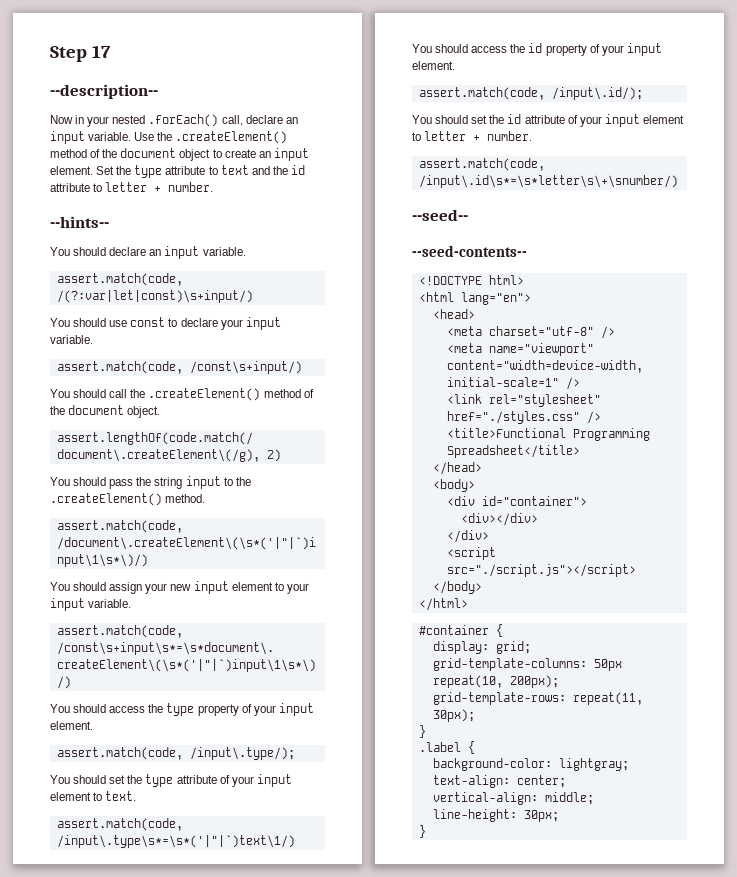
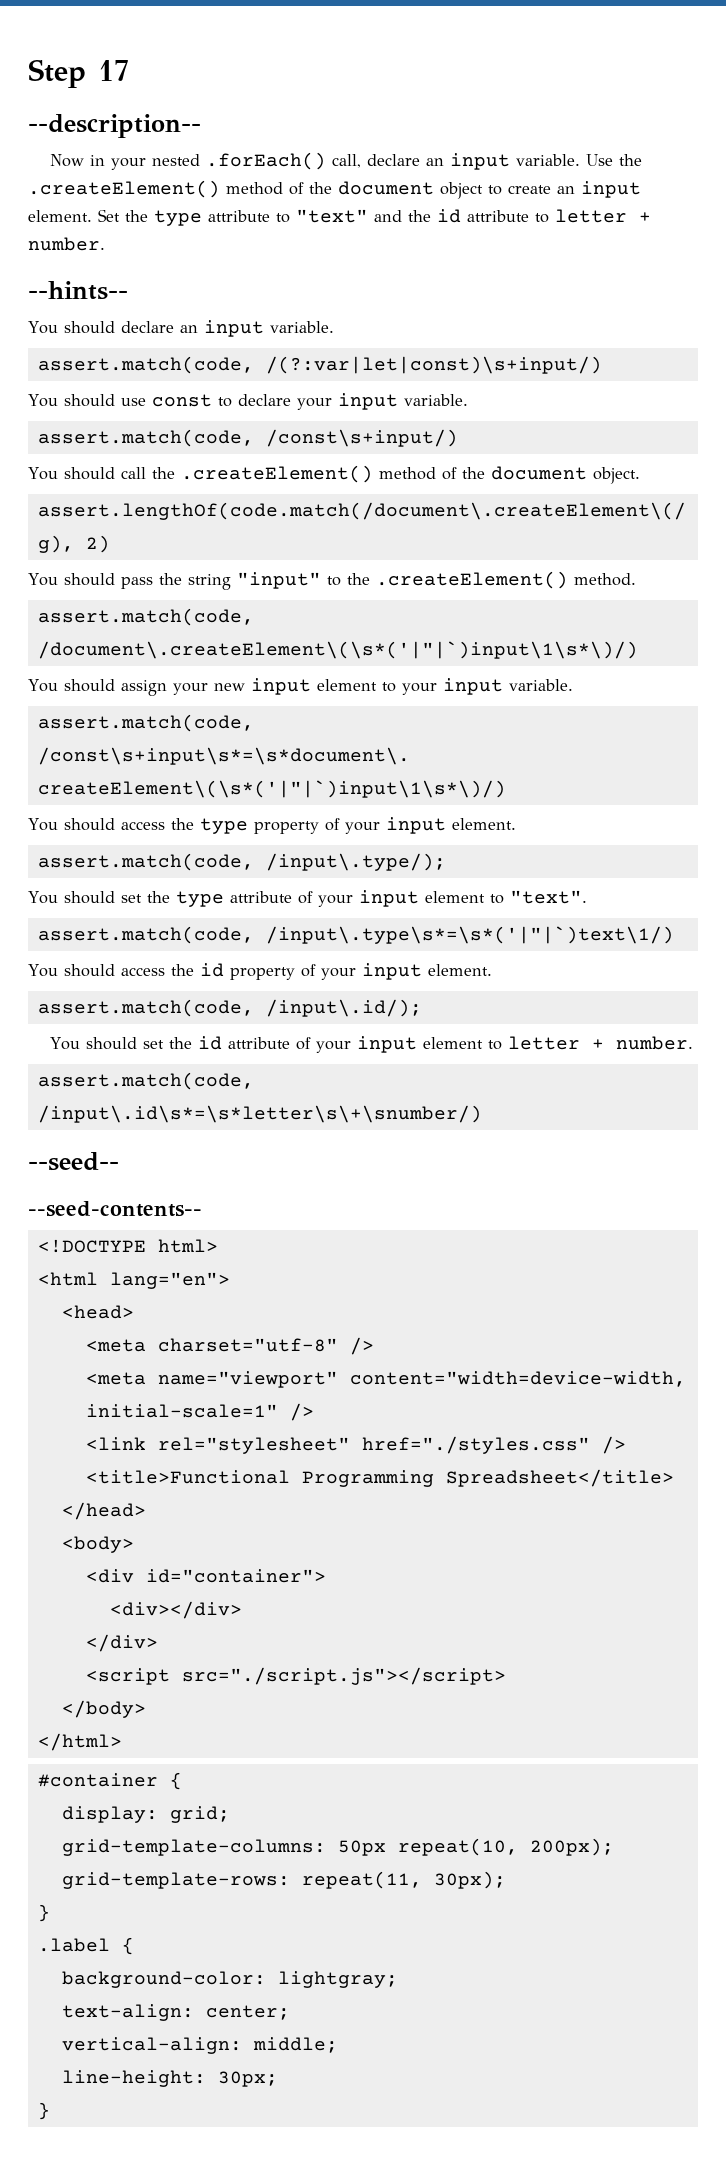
- Set the type attribute to text and the id attribute to letter + number.
+ Set the type attribute to "text" and the id attribute to letter + number.
- You should pass the string input to the .createElement() method.
+ You should pass the string "input" to the .createElement() method.
- You should set the type attribute of your input element to text.
+ You should set the type attribute of your input element to "text".

